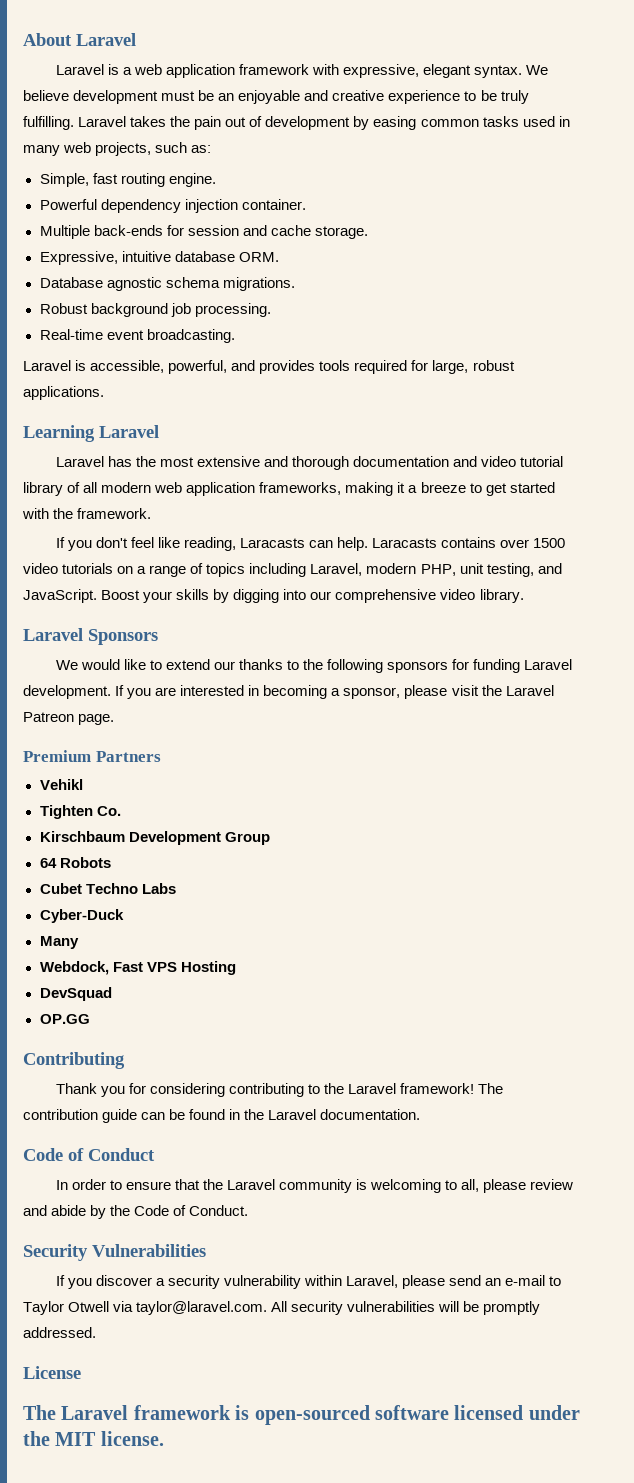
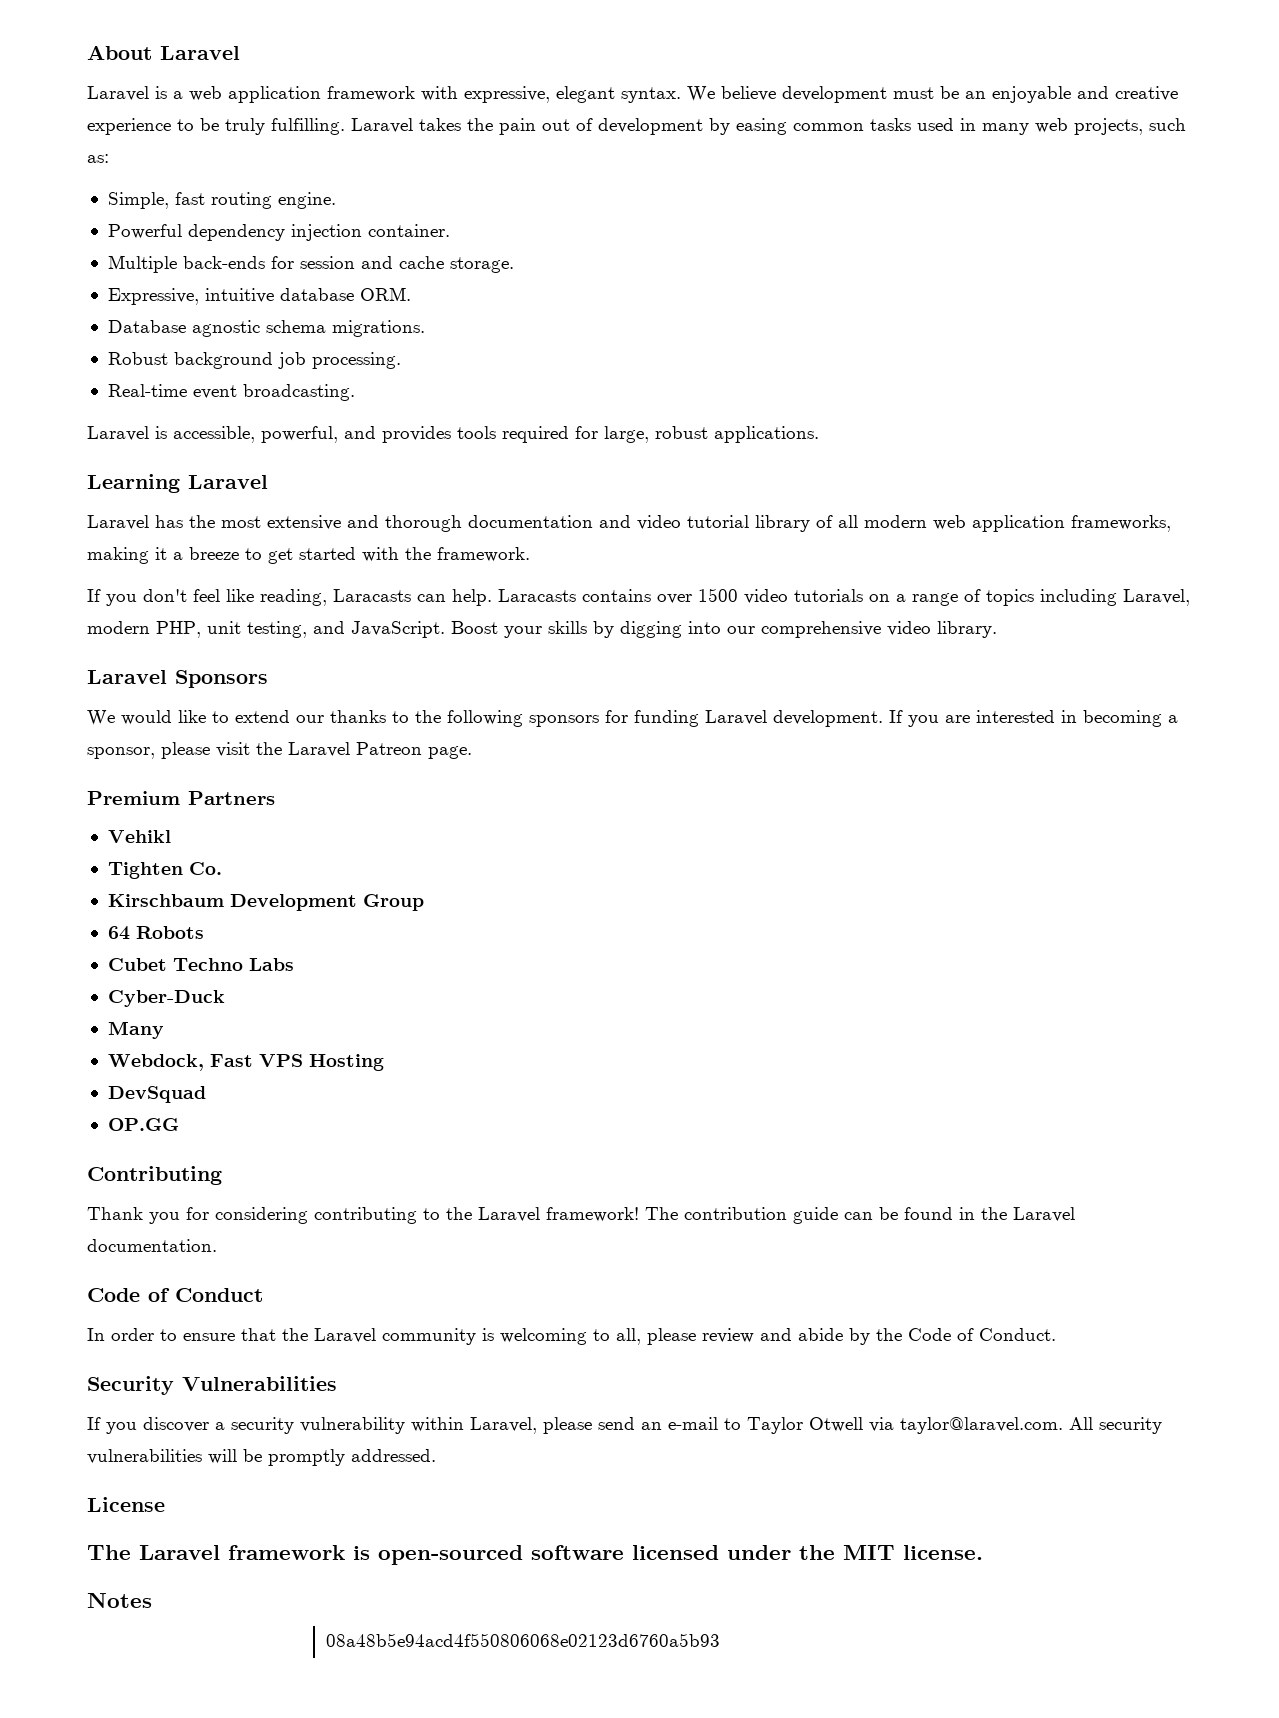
+ Notes
+ 08a48b5e94acd4f550806068e02123d6760a5b93

